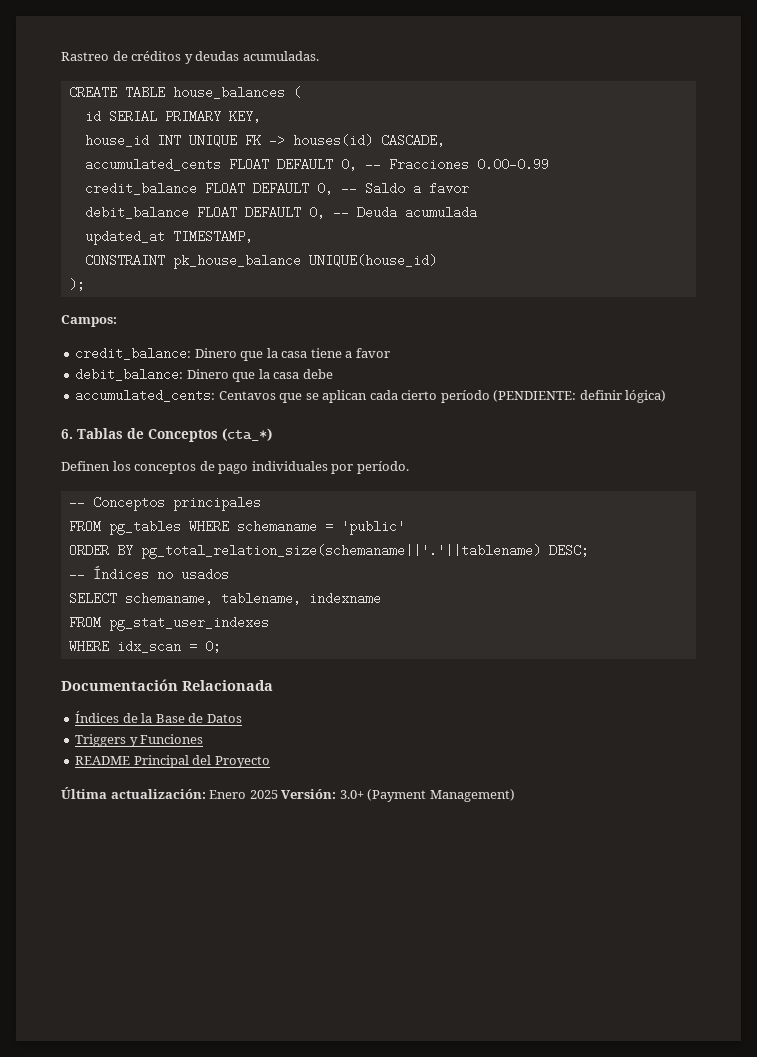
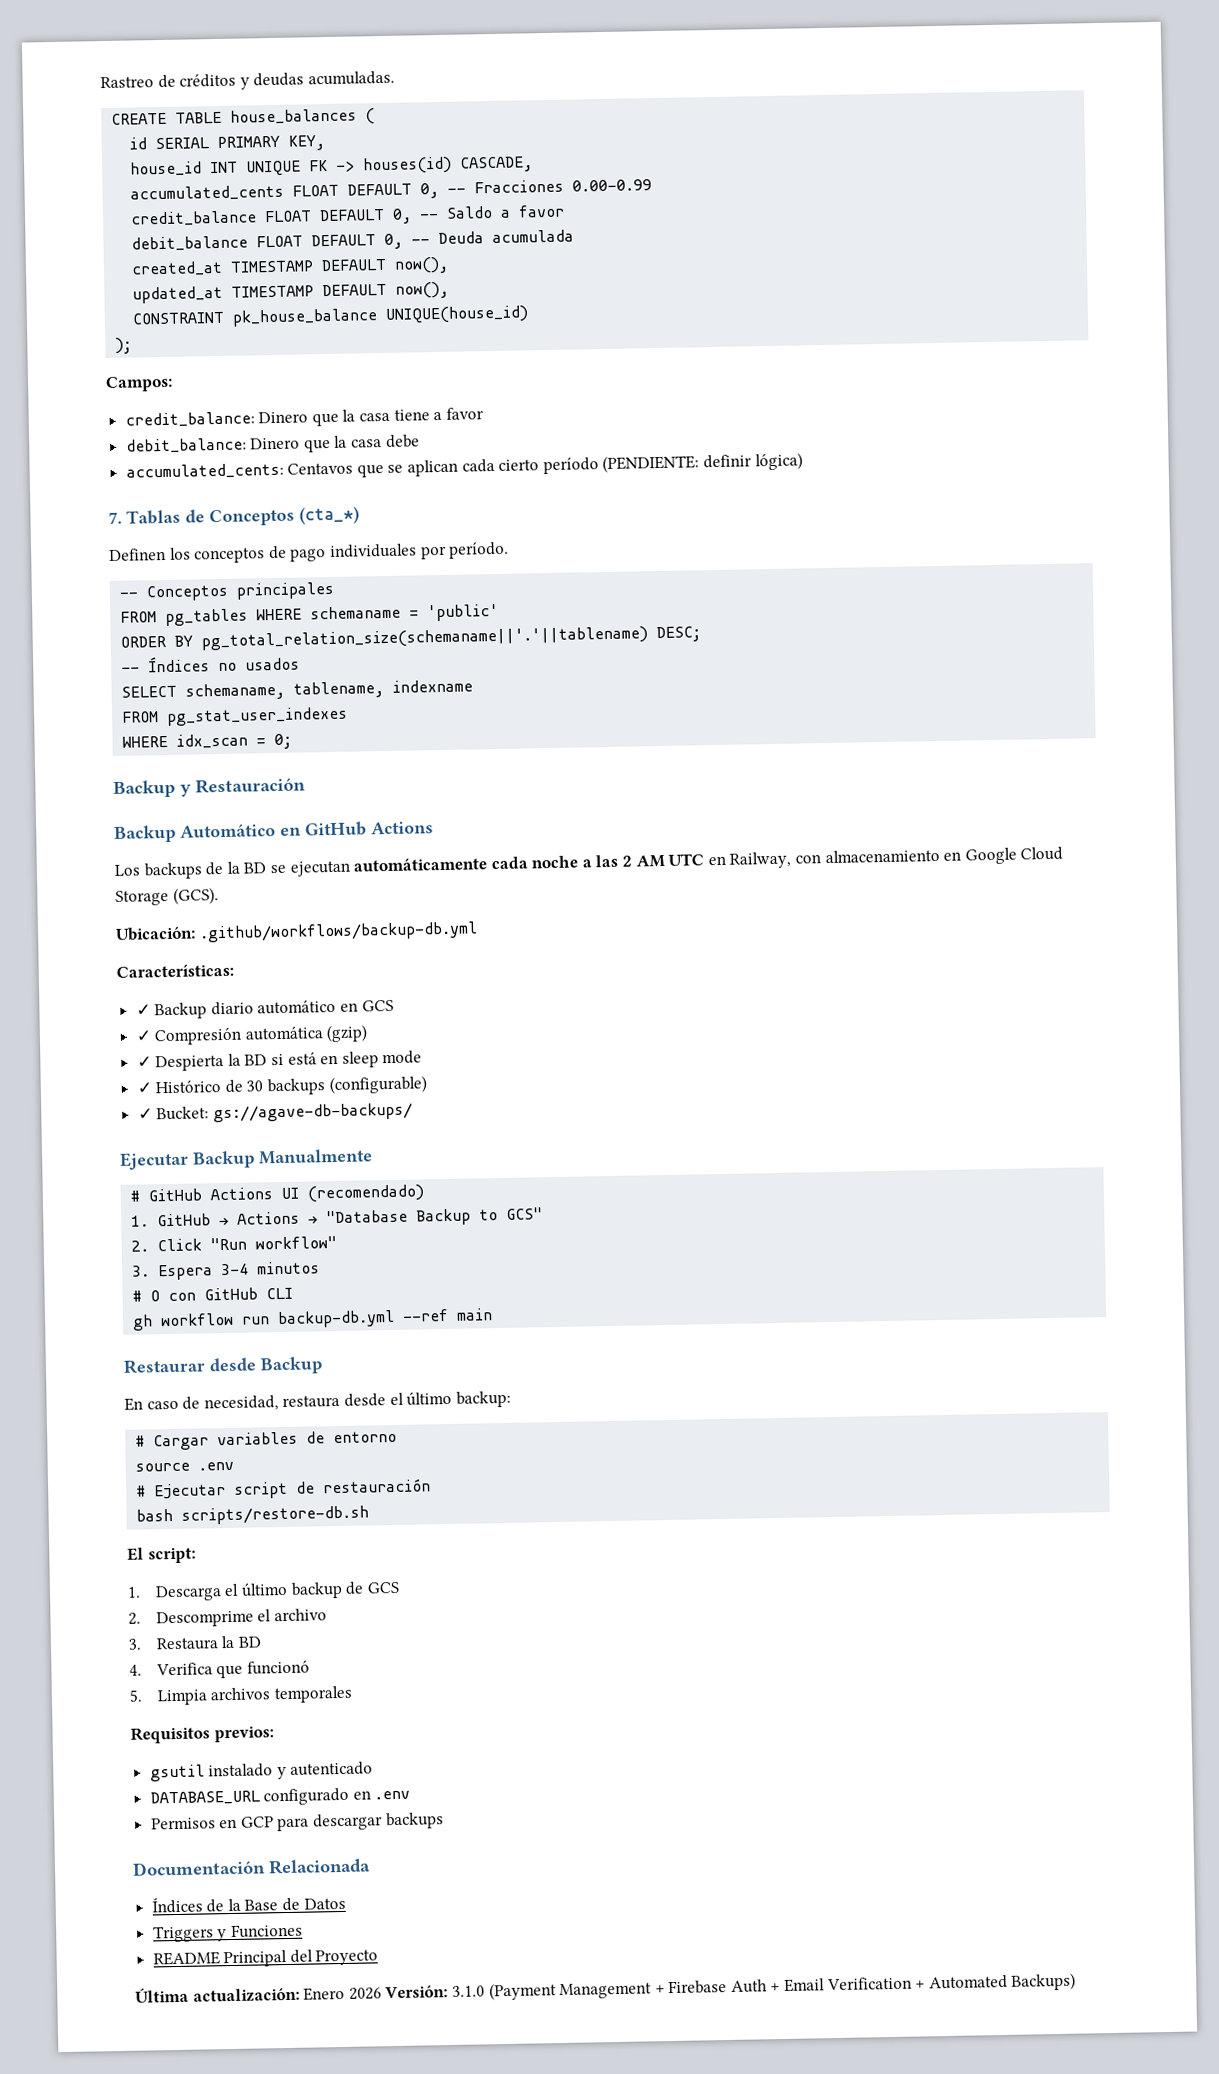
- updated_at TIMESTAMP,
+ created_at TIMESTAMP DEFAULT now(),
+ updated_at TIMESTAMP DEFAULT now(),
- 6. Tablas de Conceptos (cta_*)
+ 7. Tablas de Conceptos (cta_*)
+ Backup y Restauración
+ Backup Automático en GitHub Actions
+ Los backups de la BD se ejecutan automáticamente cada noche a las 2 AM UTC en Railway, con almacenamiento en Google Cloud Storage (GCS).
+ Ubicación: .github/workflows/backup-db.yml
+ Características:
+ ✓ Backup diario automático en GCS
+ ✓ Compresión automática (gzip)
+ ✓ Despierta la BD si está en sleep mode
+ ✓ Histórico de 30 backups (configurable)
+ ✓ Bucket: gs://agave-db-backups/
+ Ejecutar Backup Manualmente
+ # GitHub Actions UI (recomendado)
+ 1. GitHub → Actions → "Database Backup to GCS"
+ 2. Click "Run workflow"
+ 3. Espera 3-4 minutos
+ # O con GitHub CLI
+ gh workflow run backup-db.yml --ref main
+ Restaurar desde Backup
+ En caso de necesidad, restaura desde el último backup:
+ # Cargar variables de entorno
+ source .env
+ # Ejecutar script de restauración
+ bash scripts/restore-db.sh
+ El script:
+ 1. Descarga el último backup de GCS
+ 2. Descomprime el archivo
+ 3. Restaura la BD
+ 4. Verifica que funcionó
+ 5. Limpia archivos temporales
+ Requisitos previos:
+ gsutil instalado y autenticado
+ DATABASE_URL configurado en .env
+ Permisos en GCP para descargar backups
- Última actualización: Enero 2025 Versión: 3.0+ (Payment Management)
+ Última actualización: Enero 2026 Versión: 3.1.0 (Payment Management + Firebase Auth + Email Verification + Automated Backups)

